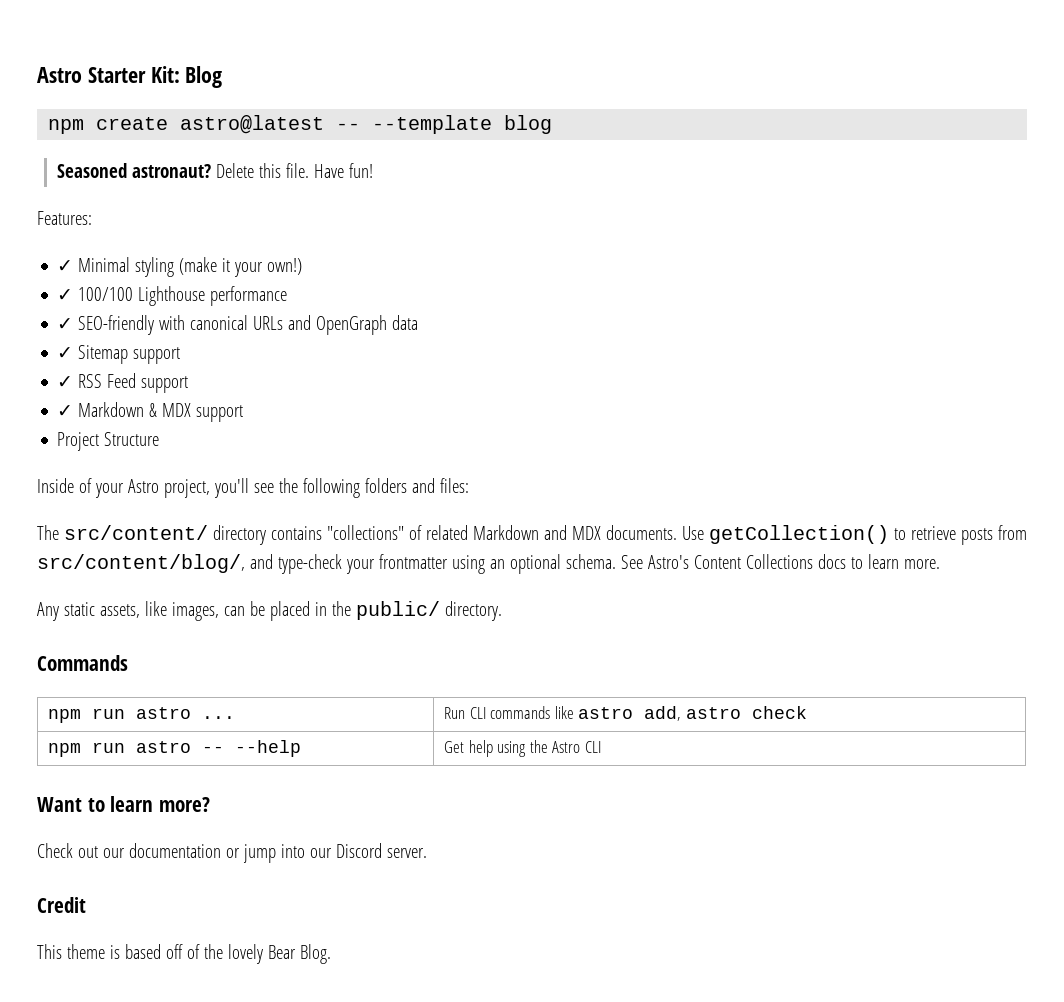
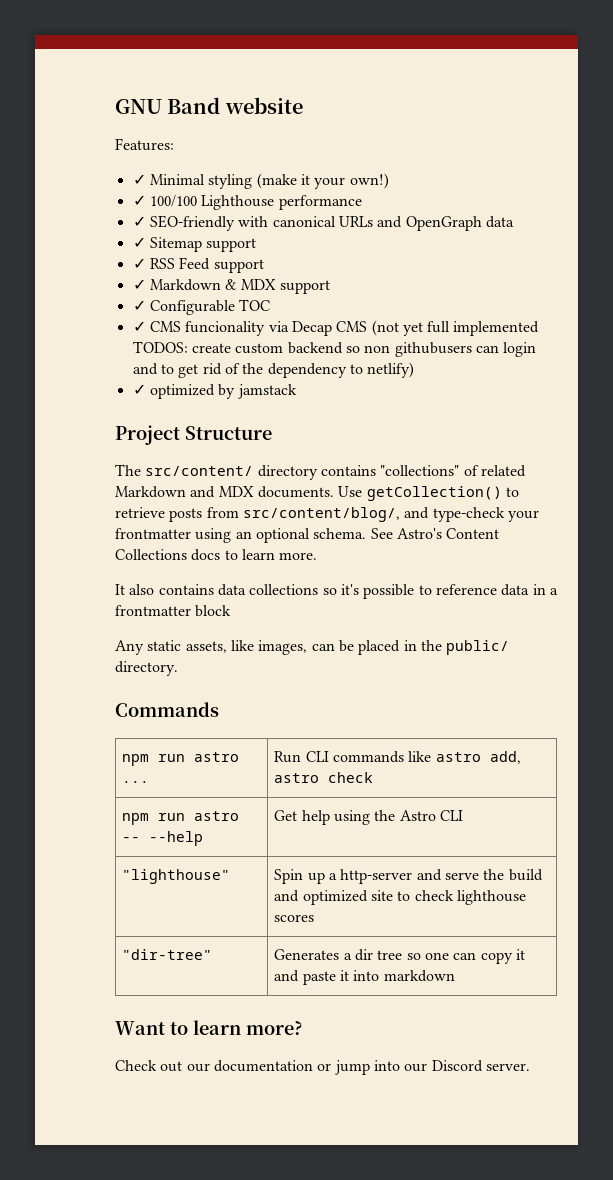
- Astro Starter Kit: Blog
- npm create astro@latest -- --template blog
- Seasoned astronaut? Delete this file. Have fun!
+ GNU Band website
+ ✓ Configurable TOC
+ ✓ CMS funcionality via Decap CMS (not yet full implemented TODOS: create custom backend so non githubusers can login and to get rid of the dependency to netlify)
+ ✓ optimized by jamstack
  Project Structure
- Inside of your Astro project, you'll see the following folders and files:
+ It also contains data collections so it's possible to reference data in a frontmatter block
+ "lighthouse" | Spin up a http-server and serve the build and optimized site to check lighthouse scores
+ "dir-tree" | Generates a dir tree so one can copy it and paste it into markdown
- Credit
- This theme is based off of the lovely Bear Blog.

